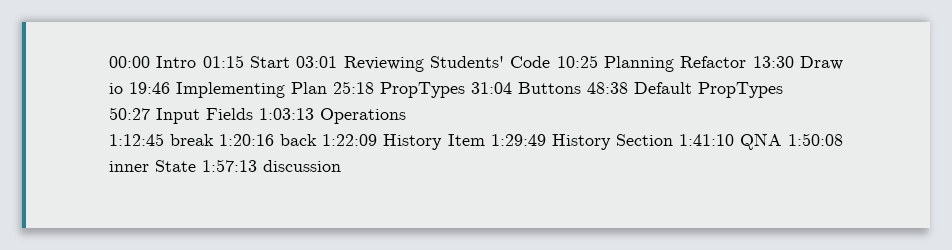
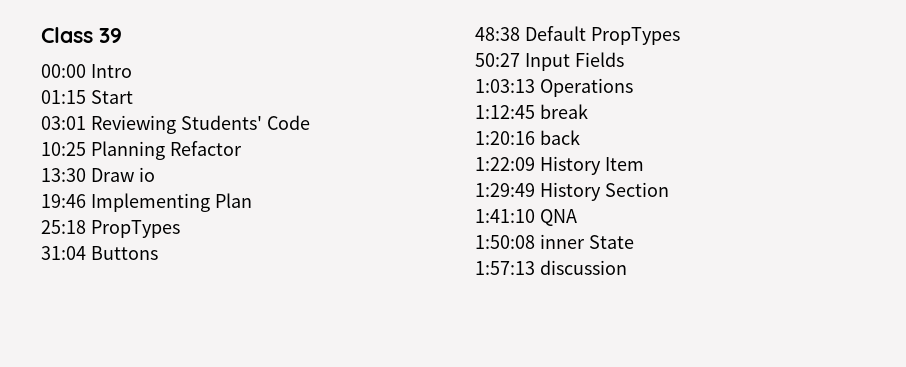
+ Class 39
- 00:00 Intro 01:15 Start 03:01 Reviewing Students' Code 10:25 Planning Refactor 13:30 Draw io 19:46 Implementing Plan 25:18 PropTypes 31:04 Buttons 48:38 Default PropTypes
+ 00:00 Intro
+ 01:15 Start
+ 03:01 Reviewing Students' Code
+ 10:25 Planning Refactor
+ 13:30 Draw io
+ 19:46 Implementing Plan
+ 25:18 PropTypes
+ 31:04 Buttons
+ 48:38 Default PropTypes
- 50:27 Input Fields 1:03:13 Operations
+ 50:27 Input Fields
+ 1:03:13 Operations
- 1:12:45 break 1:20:16 back 1:22:09 History Item 1:29:49 History Section 1:41:10 QNA 1:50:08 inner State 1:57:13 discussion
+ 1:12:45 break
+ 1:20:16 back
+ 1:22:09 History Item
+ 1:29:49 History Section
+ 1:41:10 QNA
+ 1:50:08 inner State
+ 1:57:13 discussion

